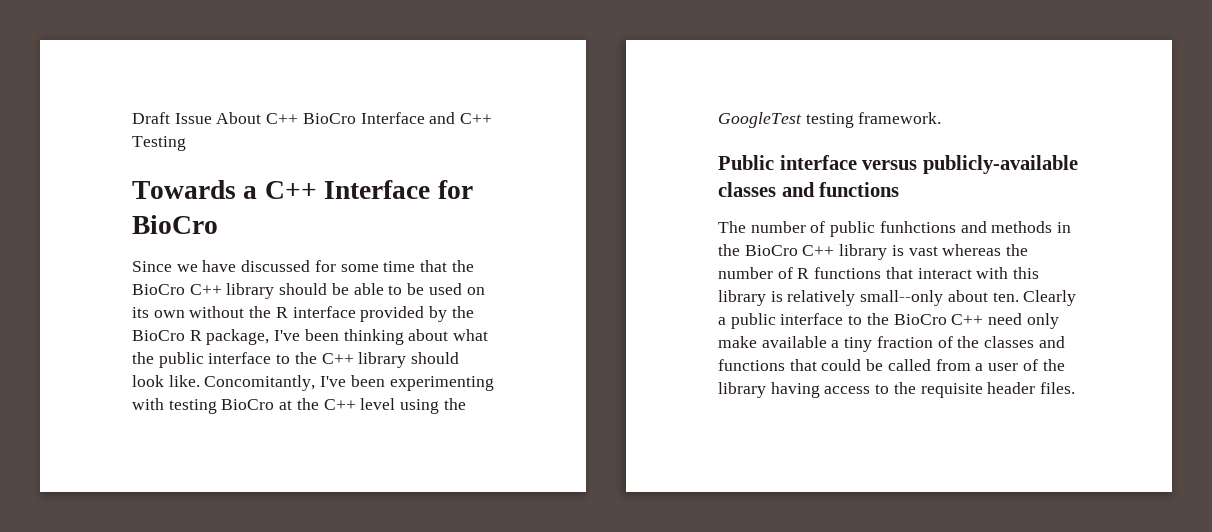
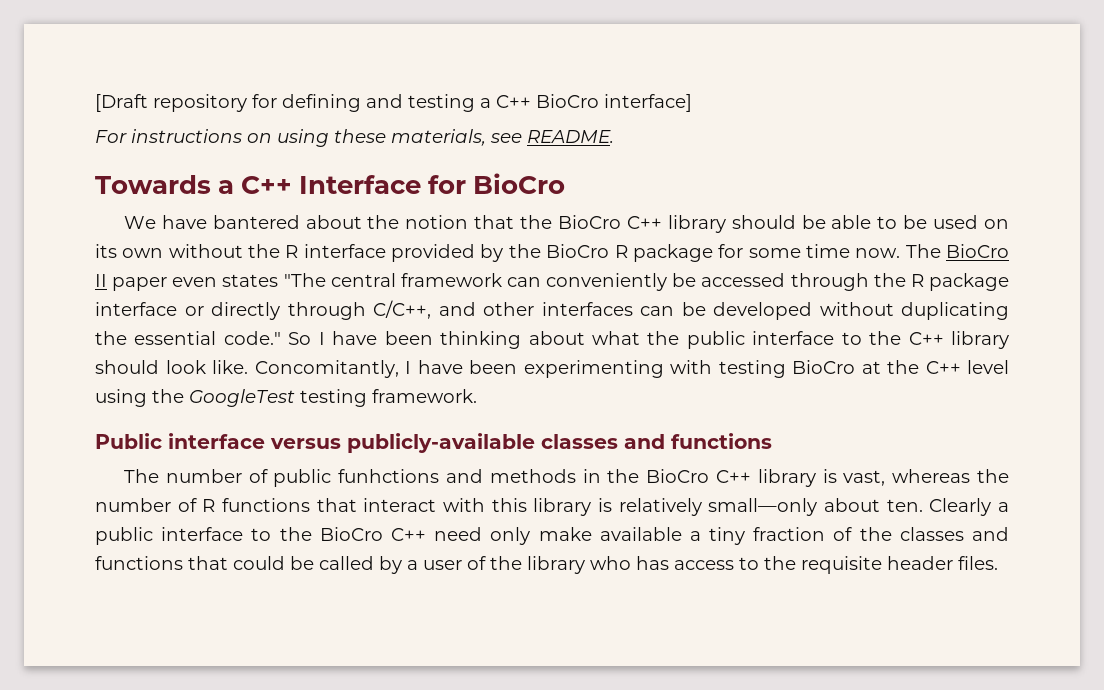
- Draft Issue About C++ BioCro Interface and C++ Testing
+ [Draft repository for defining and testing a C++ BioCro interface]
+ For instructions on using these materials, see README.
- Since we have discussed for some time that the BioCro C++ library should be able to be used on its own without the R interface provided by the BioCro R package, I've been thinking about what the public interface to the C++ library should look like.
+ We have bantered about the notion that the BioCro C++ library should be able to be used on its own without the R interface provided by the BioCro R package for some time now. The BioCro II paper even states "The central framework can conveniently be accessed through the R package interface or directly through C/C++, and other interfaces can be developed without duplicating the essential code." So I have been thinking about what the public interface to the C++ library should look like.
- Concomitantly, I've been experimenting with testing BioCro at the C++ level using the GoogleTest testing framework.
+ Concomitantly, I have been experimenting with testing BioCro at the C++ level using the GoogleTest testing framework.
- The number of public funhctions and methods in the BioCro C++ library is vast whereas the number of R functions that interact with this library is relatively small--only about ten.
+ The number of public funhctions and methods in the BioCro C++ library is vast, whereas the number of R functions that interact with this library is relatively small—only about ten.
- Clearly a public interface to the BioCro C++ need only make available a tiny fraction of the classes and functions that could be called from a user of the library having access to the requisite header files.
+ Clearly a public interface to the BioCro C++ need only make available a tiny fraction of the classes and functions that could be called by a user of the library who has access to the requisite header files.

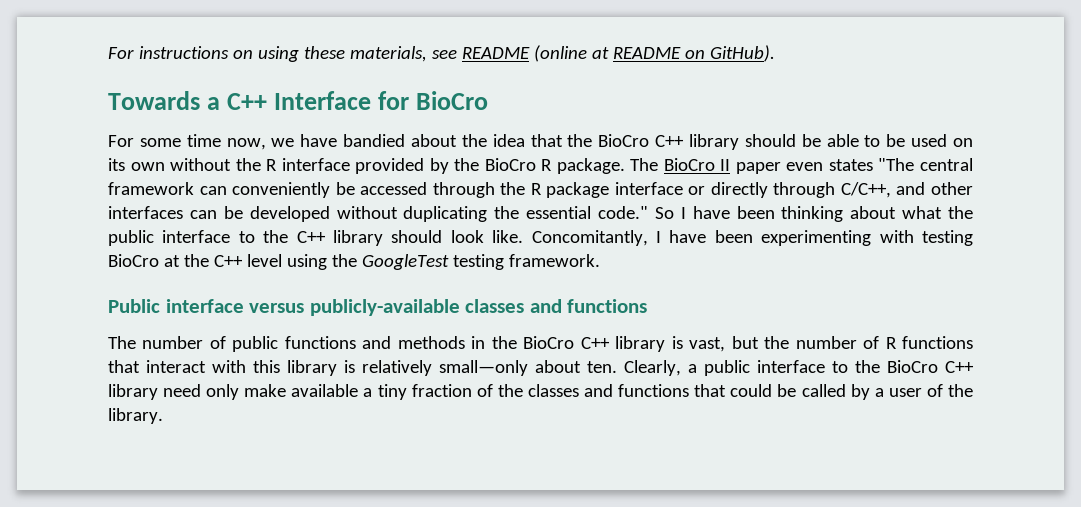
- [Draft repository for defining and testing a C++ BioCro interface]
- For instructions on using these materials, see README.
+ For instructions on using these materials, see README (online at README on GitHub).
- We have bantered about the notion that the BioCro C++ library should be able to be used on its own without the R interface provided by the BioCro R package for some time now.
+ For some time now, we have bandied about the idea that the BioCro C++ library should be able to be used on its own without the R interface provided by the BioCro R package.
- The number of public funhctions and methods in the BioCro C++ library is vast, whereas the number of R functions that interact with this library is relatively small—only about ten.
+ The number of public functions and methods in the BioCro C++ library is vast, but the number of R functions that interact with this library is relatively small—only about ten.
- Clearly a public interface to the BioCro C++ need only make available a tiny fraction of the classes and functions that could be called by a user of the library who has access to the requisite header files.
+ Clearly, a public interface to the BioCro C++ library need only make available a tiny fraction of the classes and functions that could be called by a user of the library.

